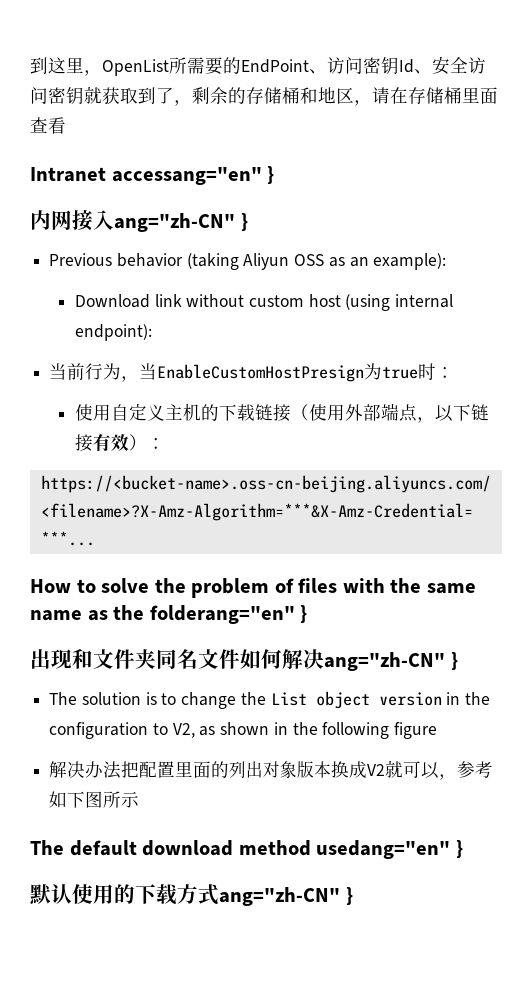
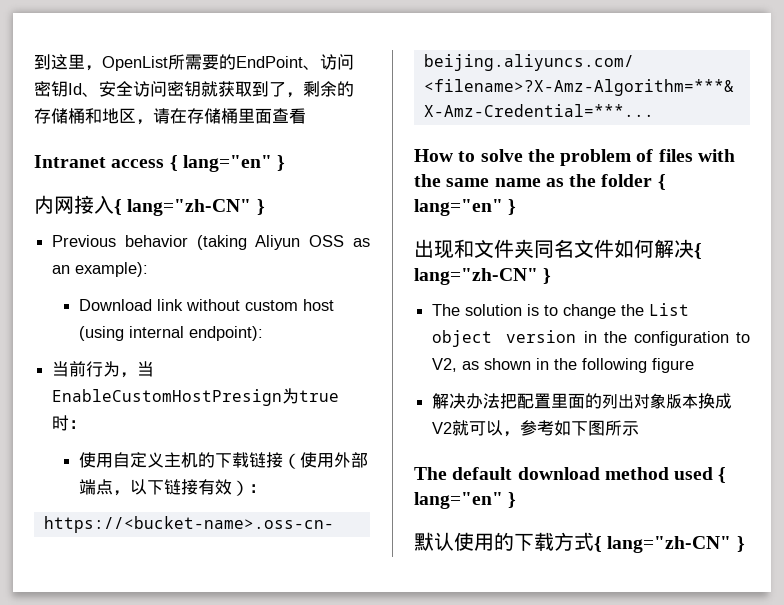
- Intranet accessang="en" }
+ Intranet access { lang="en" }
- 内网接入ang="zh-CN" }
+ 内网接入{ lang="zh-CN" }
- How to solve the problem of files with the same name as the folderang="en" }
+ How to solve the problem of files with the same name as the folder { lang="en" }
- 出现和文件夹同名文件如何解决ang="zh-CN" }
+ 出现和文件夹同名文件如何解决{ lang="zh-CN" }
- The default download method usedang="en" }
+ The default download method used { lang="en" }
- 默认使用的下载方式ang="zh-CN" }
+ 默认使用的下载方式{ lang="zh-CN" }

